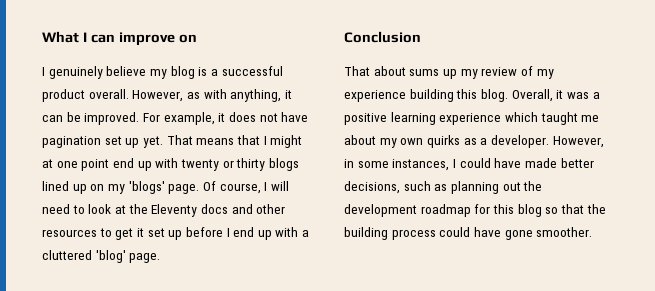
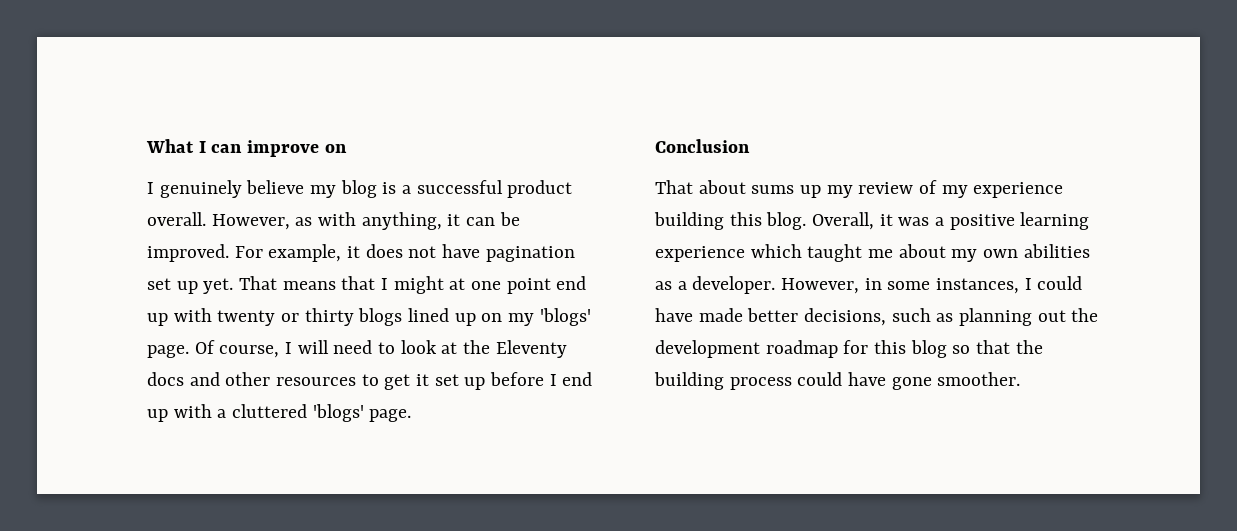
- Of course, I will need to look at the Eleventy docs and other resources to get it set up before I end up with a cluttered 'blog' page.
+ Of course, I will need to look at the Eleventy docs and other resources to get it set up before I end up with a cluttered 'blogs' page.
- Overall, it was a positive learning experience which taught me about my own quirks as a developer.
+ Overall, it was a positive learning experience which taught me about my own abilities as a developer.

